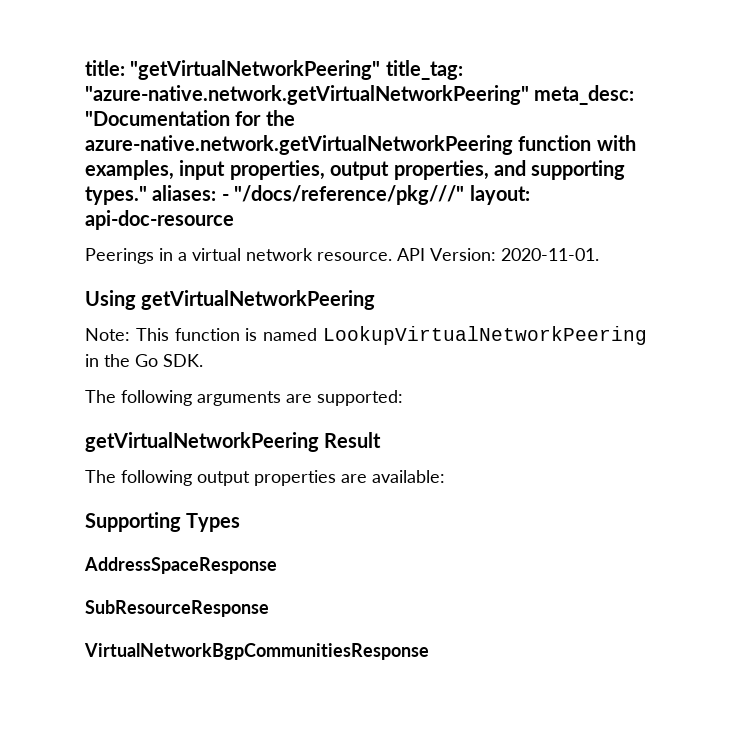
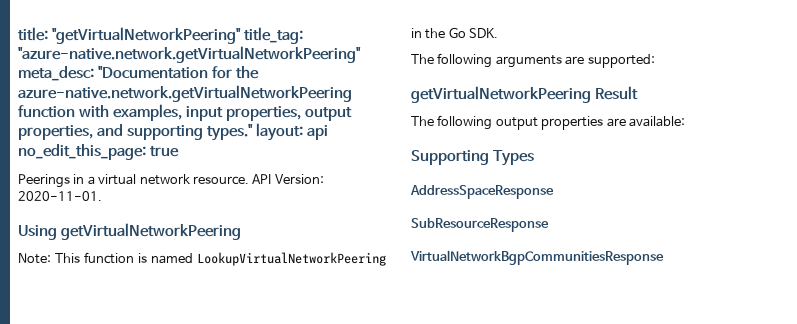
- title: "getVirtualNetworkPeering" title_tag: "azure-native.network.getVirtualNetworkPeering" meta_desc: "Documentation for the azure-native.network.getVirtualNetworkPeering function with examples, input properties, output properties, and supporting types." aliases: - "/docs/reference/pkg///" layout: api-doc-resource
+ title: "getVirtualNetworkPeering" title_tag: "azure-native.network.getVirtualNetworkPeering" meta_desc: "Documentation for the azure-native.network.getVirtualNetworkPeering function with examples, input properties, output properties, and supporting types." layout: api no_edit_this_page: true

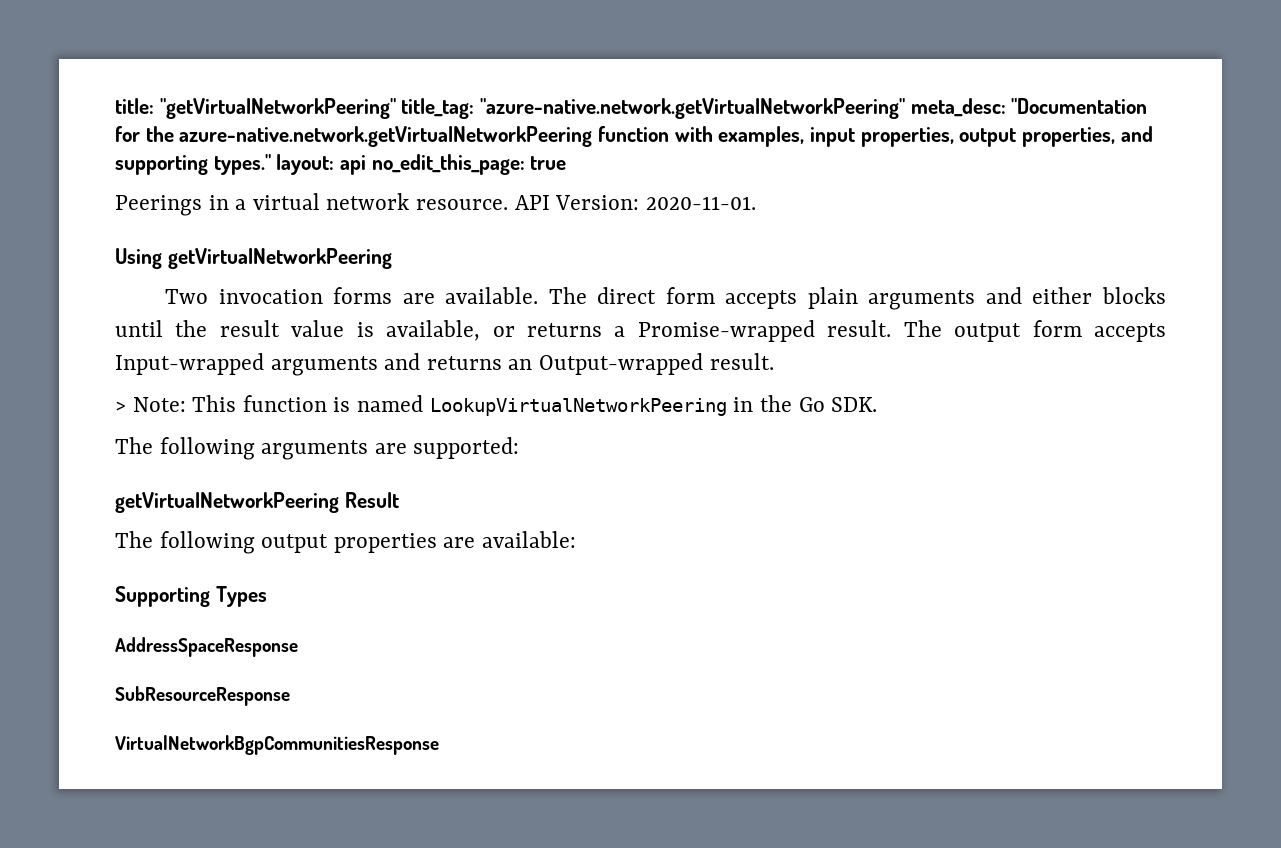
- Note: This function is named LookupVirtualNetworkPeering in the Go SDK.
+ Two invocation forms are available. The direct form accepts plain arguments and either blocks until the result value is available, or returns a Promise-wrapped result. The output form accepts Input-wrapped arguments and returns an Output-wrapped result.
+ > Note: This function is named LookupVirtualNetworkPeering in the Go SDK.

